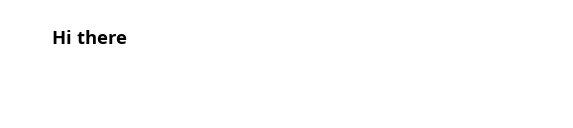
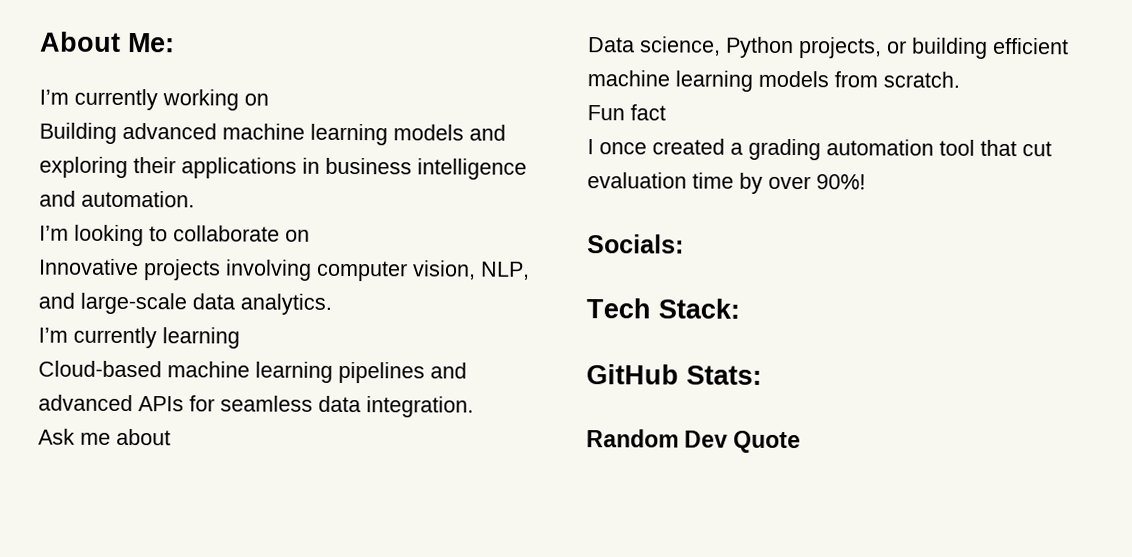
- Hi there
+ About Me:
+ I’m currently working on
+ Building advanced machine learning models and exploring their applications in business intelligence and automation.
+ I’m looking to collaborate on
+ Innovative projects involving computer vision, NLP, and large-scale data analytics.
+ I’m currently learning
+ Cloud-based machine learning pipelines and advanced APIs for seamless data integration.
+ Ask me about
+ Data science, Python projects, or building efficient machine learning models from scratch.
+ Fun fact
+ I once created a grading automation tool that cut evaluation time by over 90%!
+ Socials:
+ Tech Stack:
+ GitHub Stats:
+ Random Dev Quote

